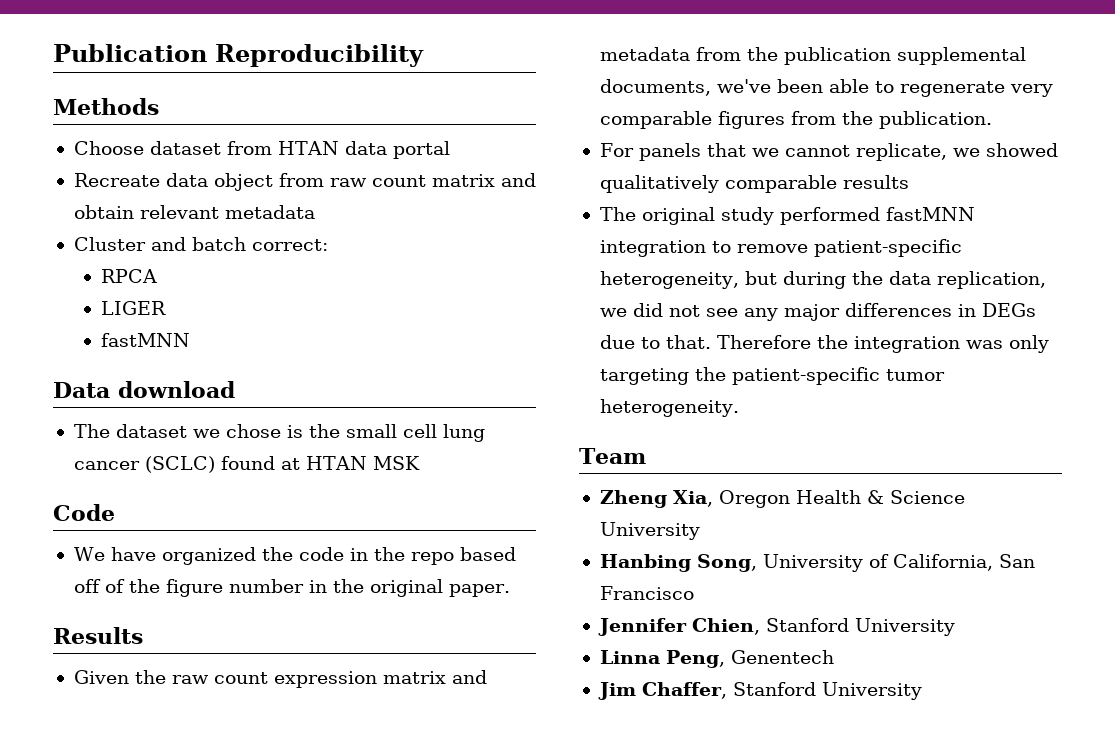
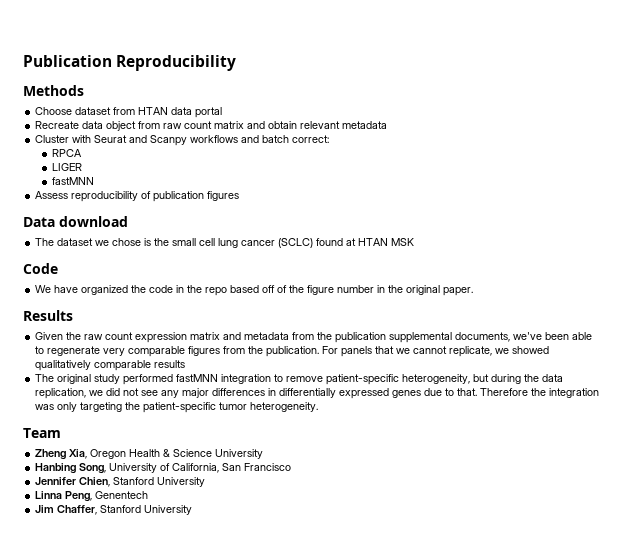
- Cluster and batch correct:
+ Cluster with Seurat and Scanpy workflows and batch correct:
+ Assess reproducibility of publication figures
- Given the raw count expression matrix and metadata from the publication supplemental documents, we've been able to regenerate very comparable figures from the publication.
- For panels that we cannot replicate, we showed qualitatively comparable results
+ Given the raw count expression matrix and metadata from the publication supplemental documents, we've been able to regenerate very comparable figures from the publication. For panels that we cannot replicate, we showed qualitatively comparable results
- The original study performed fastMNN integration to remove patient-specific heterogeneity, but during the data replication, we did not see any major differences in DEGs due to that.
+ The original study performed fastMNN integration to remove patient-specific heterogeneity, but during the data replication, we did not see any major differences in differentially expressed genes due to that.

